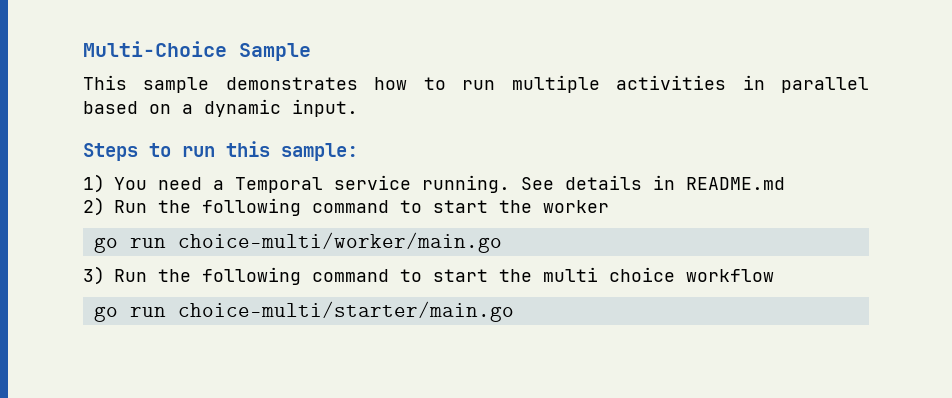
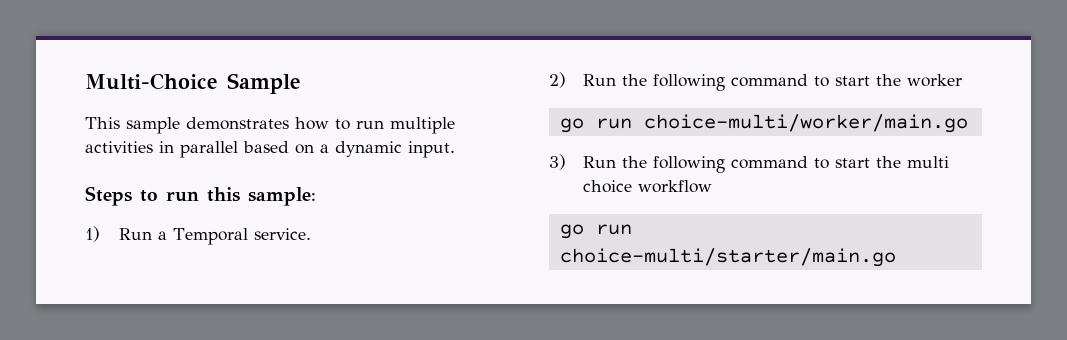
- 1) You need a Temporal service running. See details in README.md
+ 1) Run a Temporal service.

